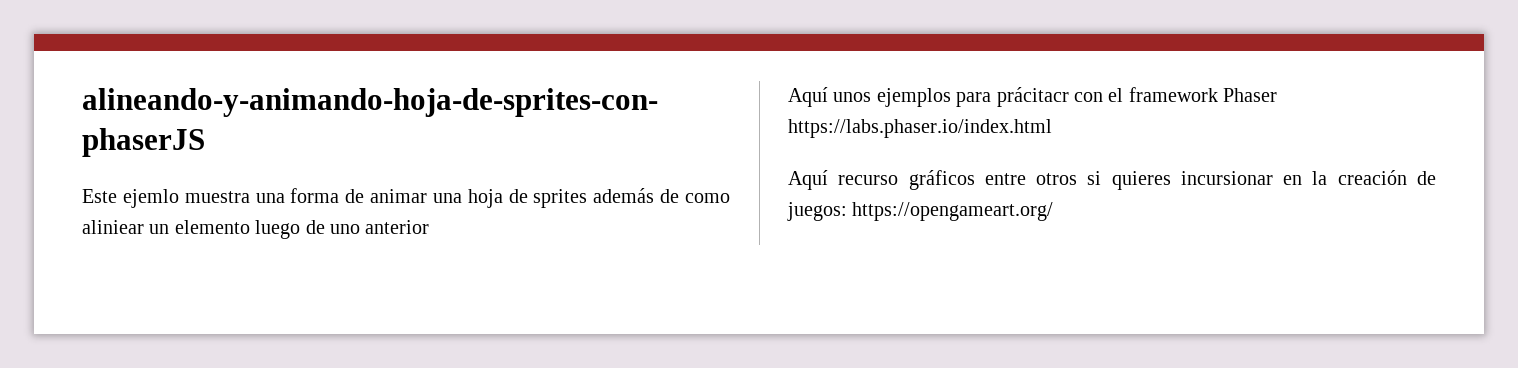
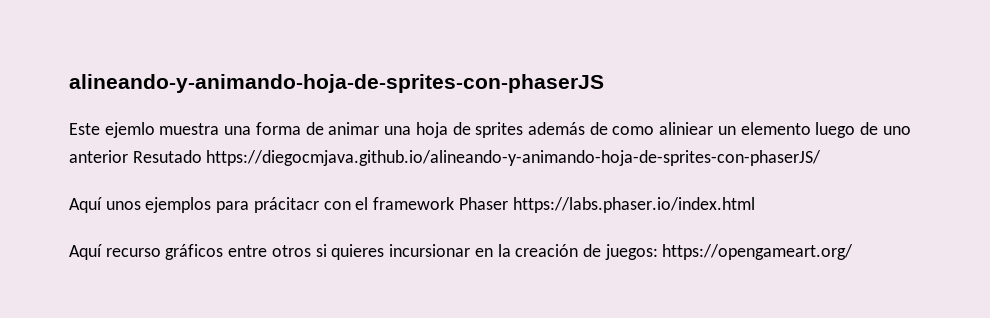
- Este ejemlo muestra una forma de animar una hoja de sprites además de como aliniear un elemento luego de uno anterior
+ Este ejemlo muestra una forma de animar una hoja de sprites además de como aliniear un elemento luego de uno anterior Resutado https://diegocmjava.github.io/alineando-y-animando-hoja-de-sprites-con-phaserJS/

